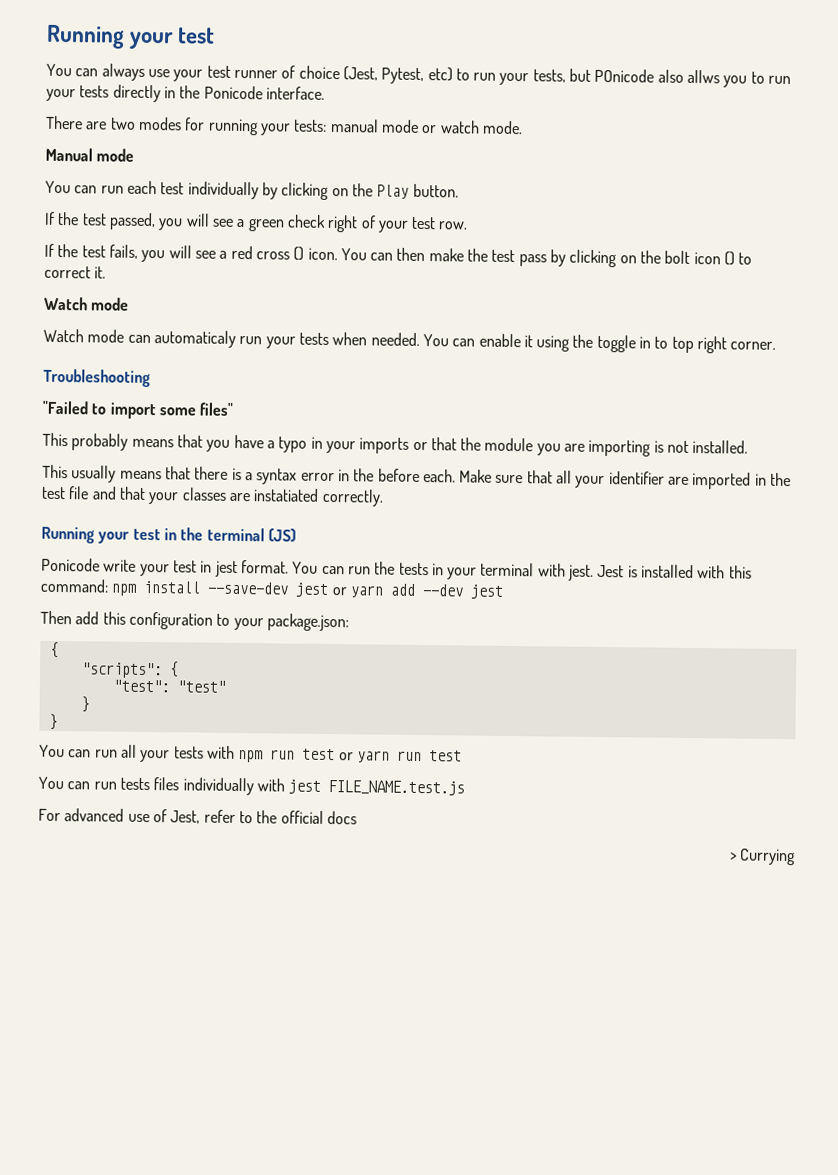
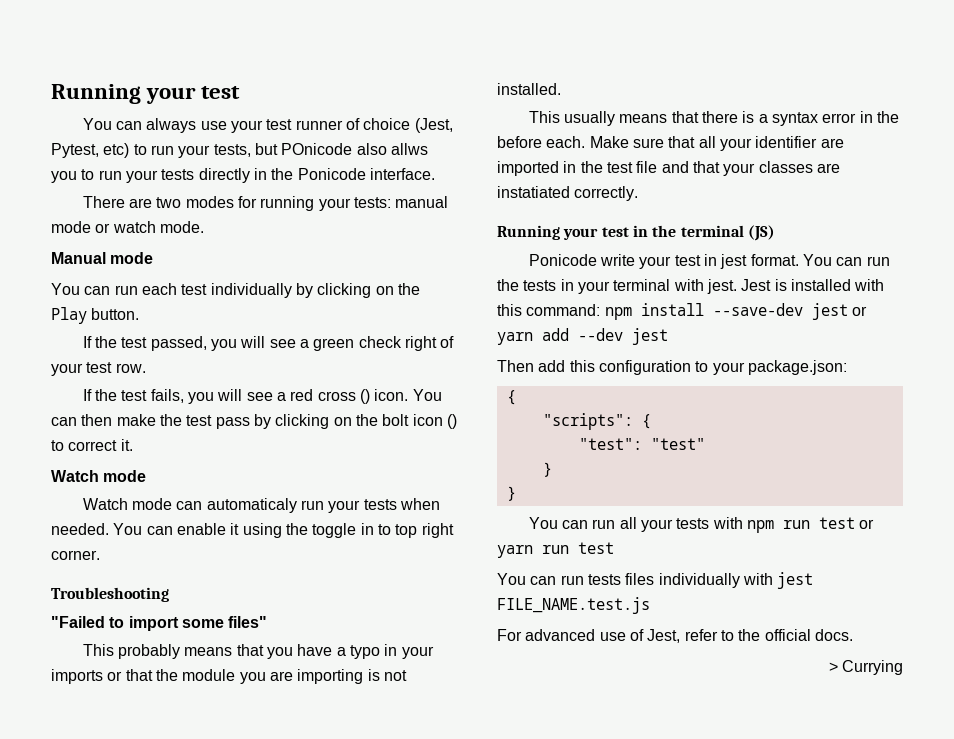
- For advanced use of Jest, refer to the official docs
+ For advanced use of Jest, refer to the official docs.

